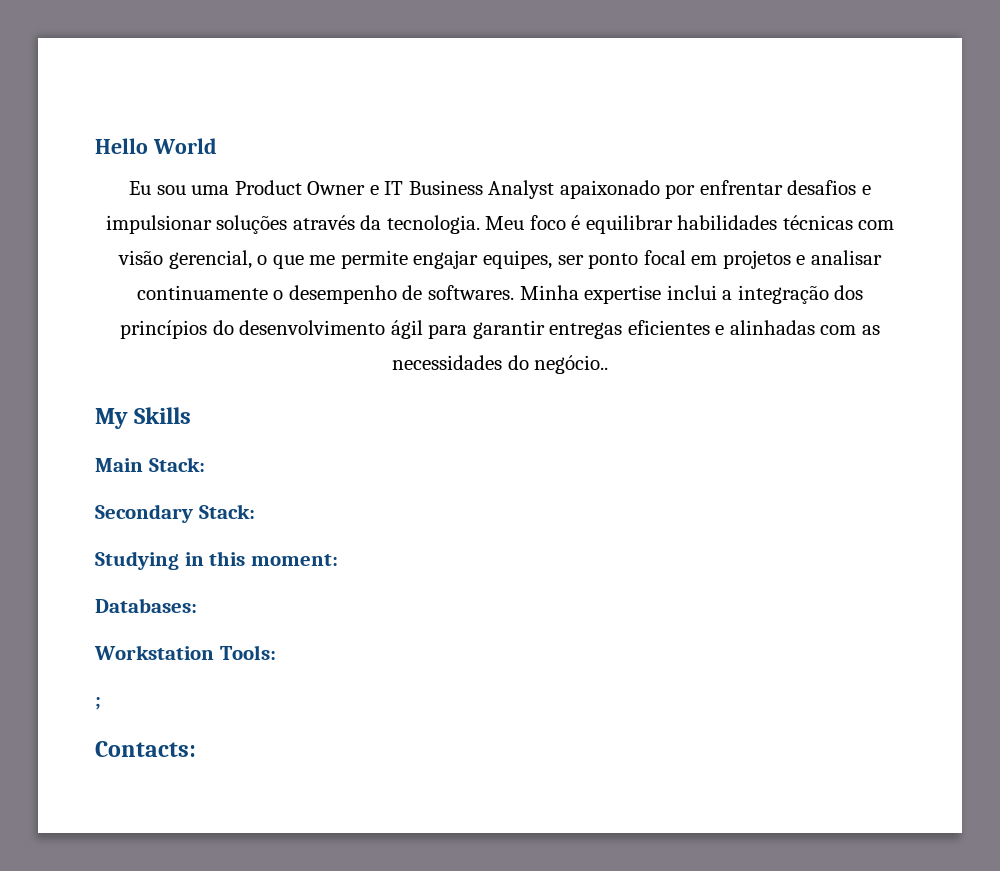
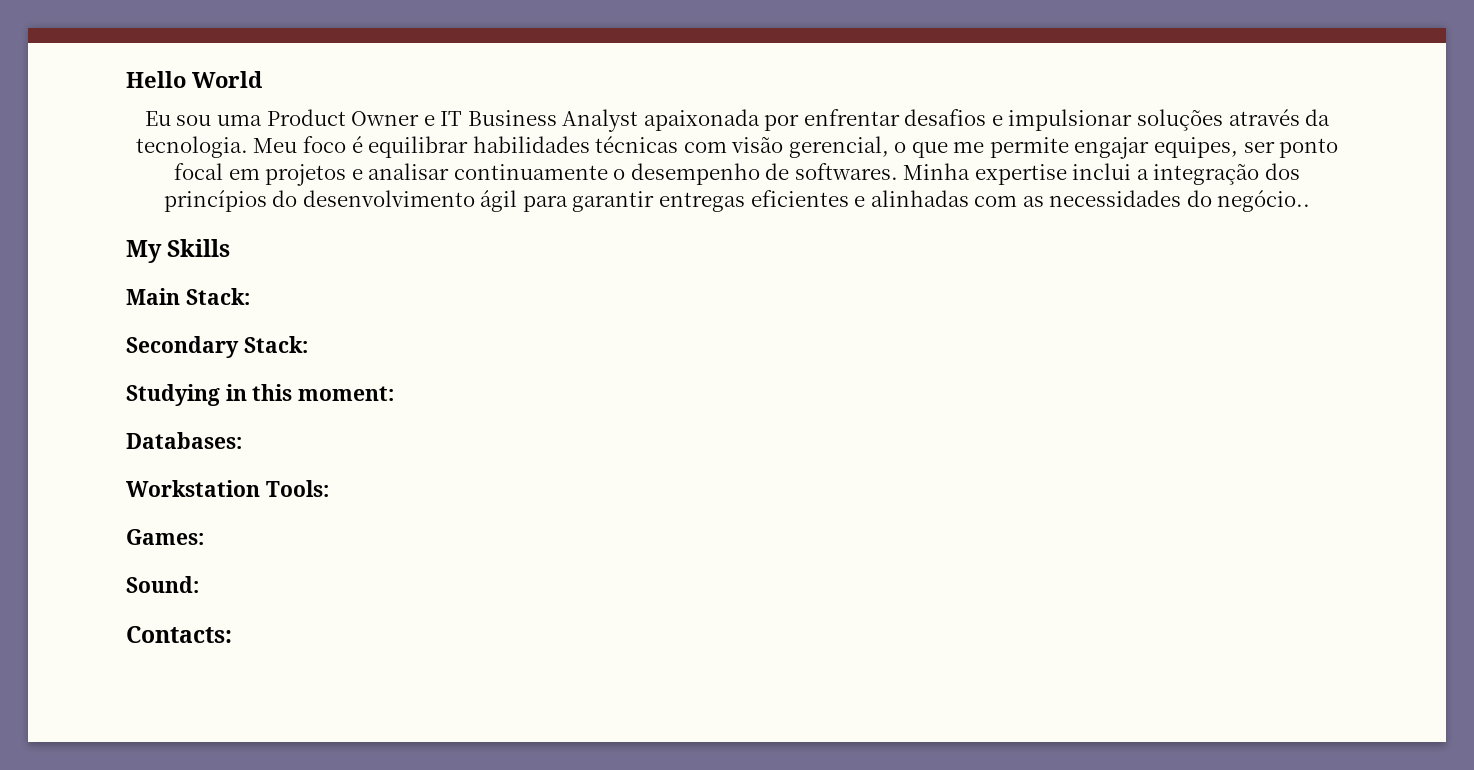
- Eu sou uma Product Owner e IT Business Analyst apaixonado por enfrentar desafios e impulsionar soluções através da tecnologia.
+ Eu sou uma Product Owner e IT Business Analyst apaixonada por enfrentar desafios e impulsionar soluções através da tecnologia.
- ;
+ Games:
+ Sound:

